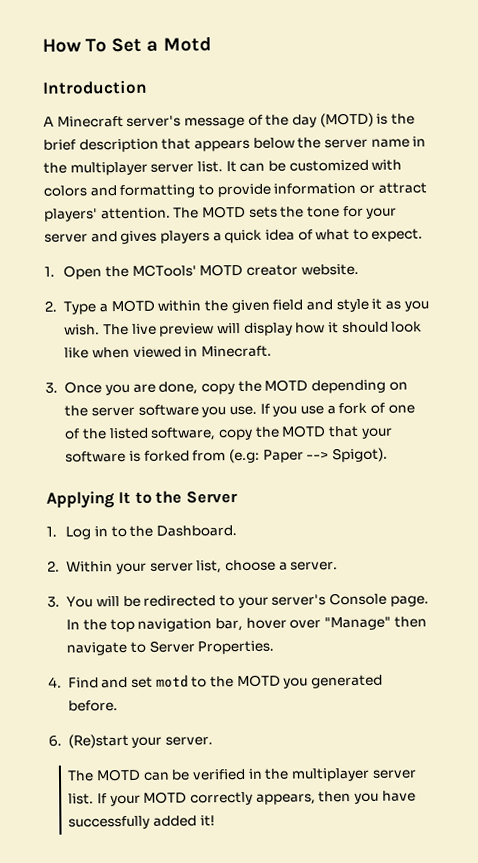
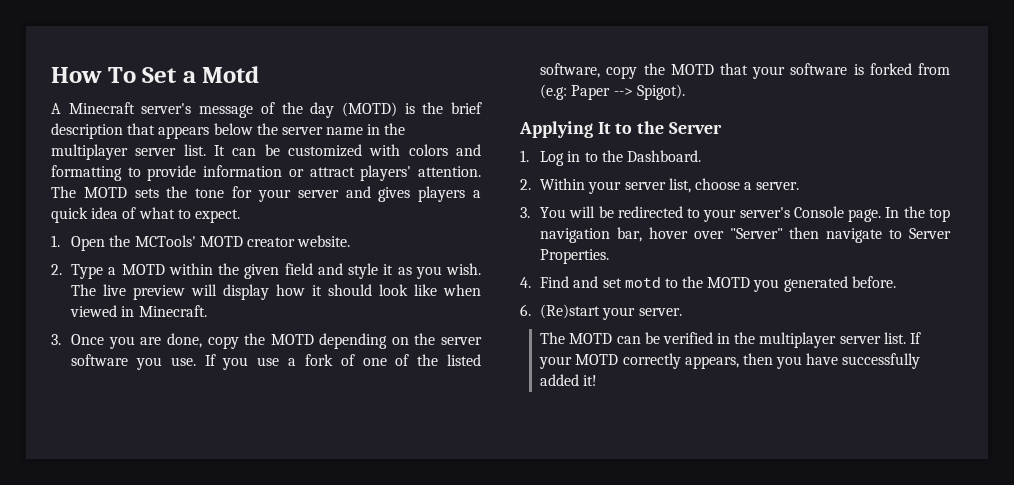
- Introduction
- In the top navigation bar, hover over "Manage" then navigate to Server Properties.
+ In the top navigation bar, hover over "Server" then navigate to Server Properties.

